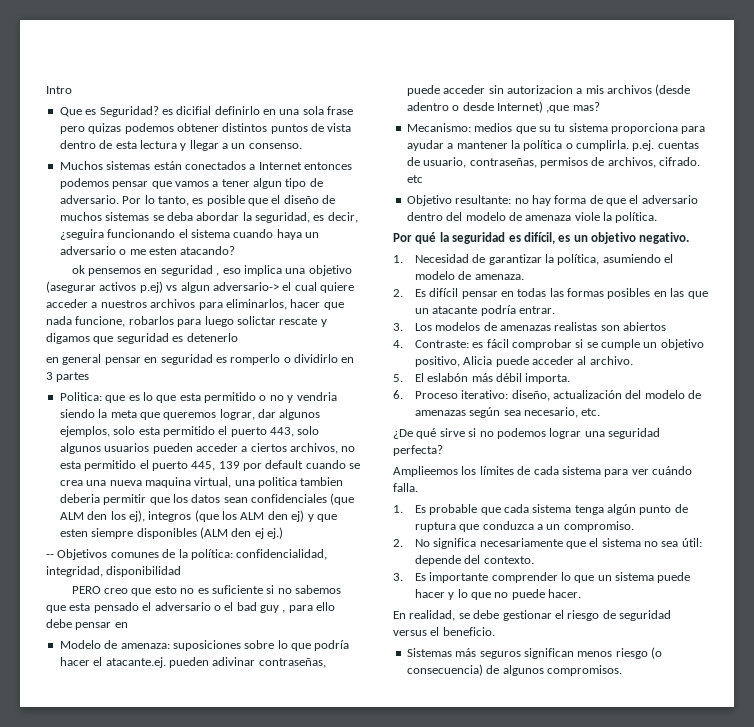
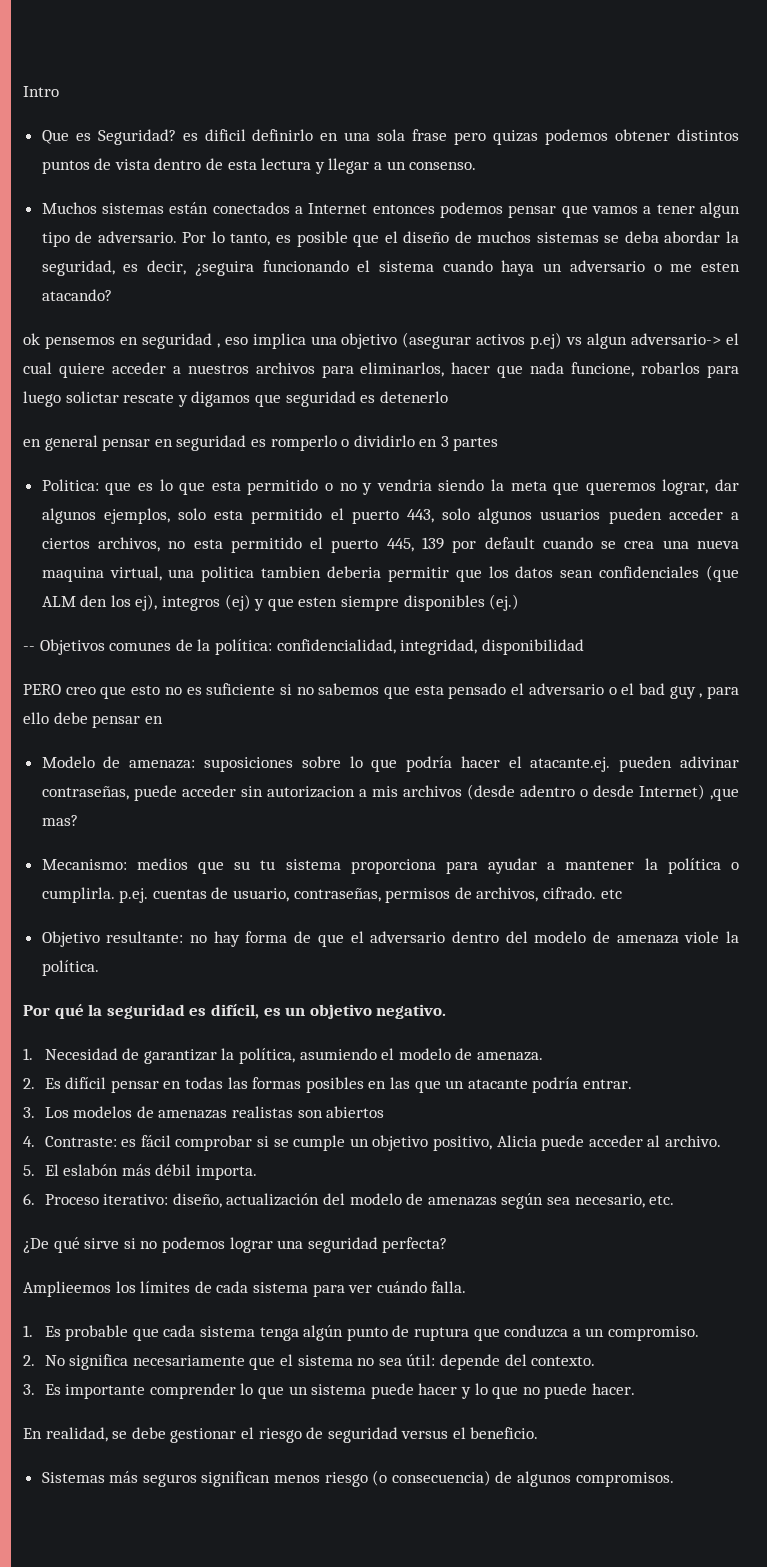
- Que es Seguridad? es dicifial definirlo en una sola frase pero quizas podemos obtener distintos puntos de vista dentro de esta lectura y llegar a un consenso.
+ Que es Seguridad? es dificil definirlo en una sola frase pero quizas podemos obtener distintos puntos de vista dentro de esta lectura y llegar a un consenso.
- que es lo que esta permitido o no y vendria siendo la meta que queremos lograr, dar algunos ejemplos, solo esta permitido el puerto 443, solo algunos usuarios pueden acceder a ciertos archivos, no esta permitido el puerto 445, 139 por default cuando se crea una nueva maquina virtual, una politica tambien deberia permitir que los datos sean confidenciales (que ALM den los ej), integros (que los ALM den ej) y que esten siempre disponibles (ALM den ej ej.)
+ que es lo que esta permitido o no y vendria siendo la meta que queremos lograr, dar algunos ejemplos, solo esta permitido el puerto 443, solo algunos usuarios pueden acceder a ciertos archivos, no esta permitido el puerto 445, 139 por default cuando se crea una nueva maquina virtual, una politica tambien deberia permitir que los datos sean confidenciales (que ALM den los ej), integros (ej) y que esten siempre disponibles (ej.)

